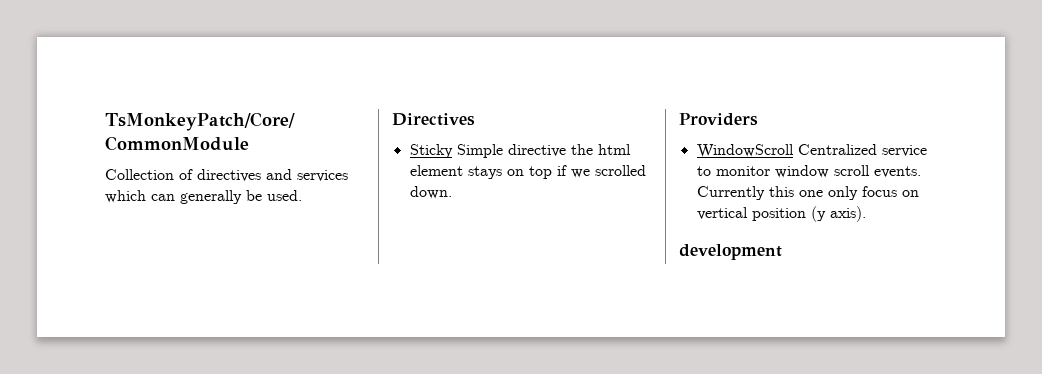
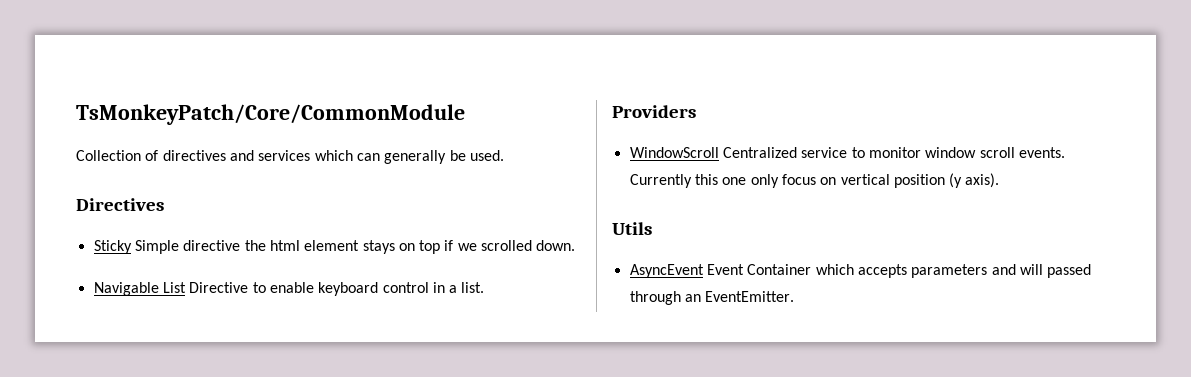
+ Navigable List Directive to enable keyboard control in a list.
- development
+ Utils
+ AsyncEvent Event Container which accepts parameters and will passed through an EventEmitter.

